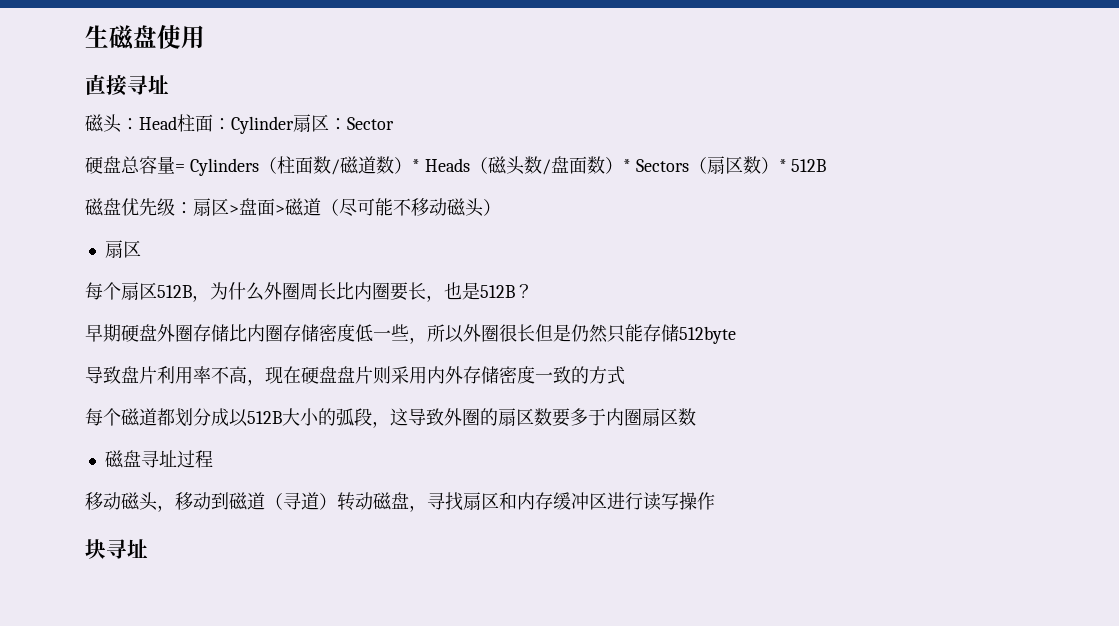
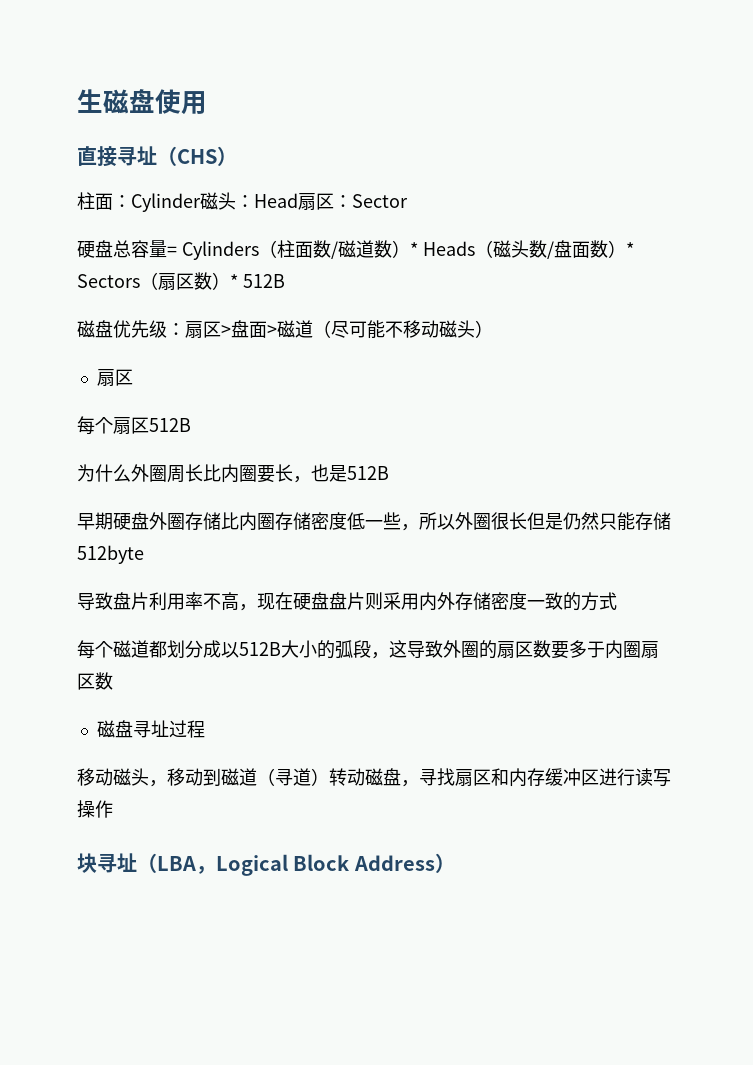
- 直接寻址
- 磁头：Head柱面：Cylinder扇区：Sector
+ 直接寻址（CHS）
+ 柱面：Cylinder磁头：Head扇区：Sector
- 每个扇区512B，为什么外圈周长比内圈要长，也是512B？
+ 每个扇区512B
+ 为什么外圈周长比内圈要长，也是512B
- 块寻址
+ 块寻址（LBA，Logical Block Address）

